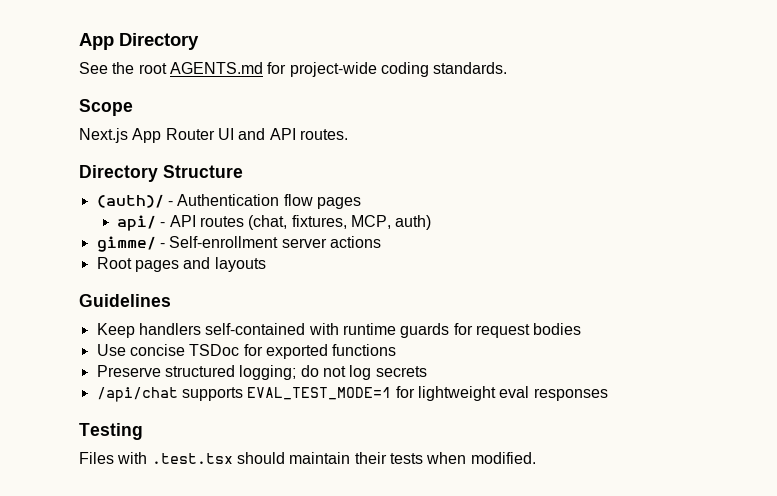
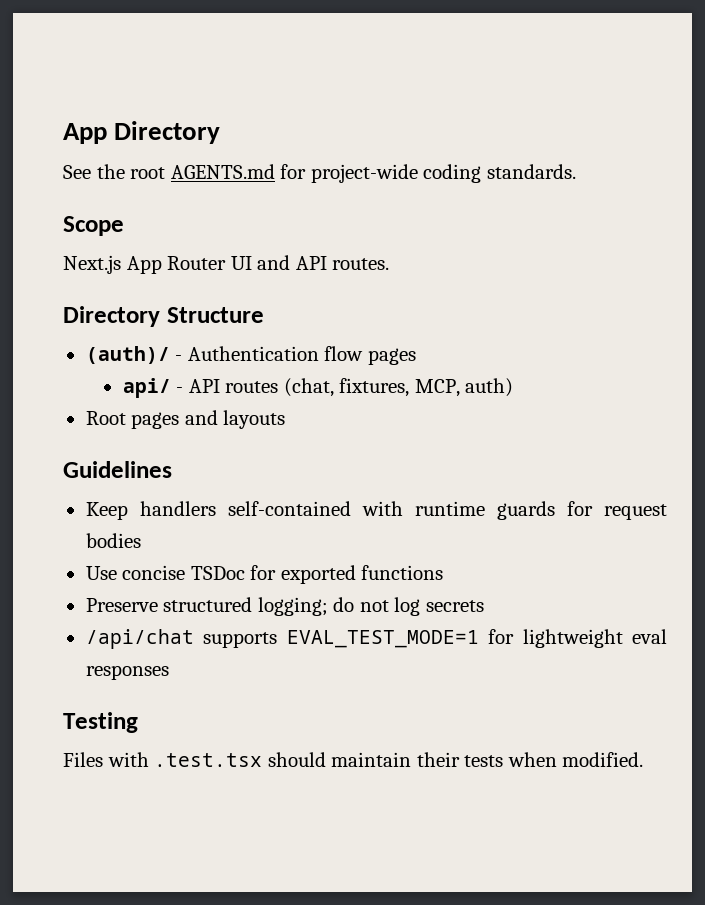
- gimme/ - Self-enrollment server actions

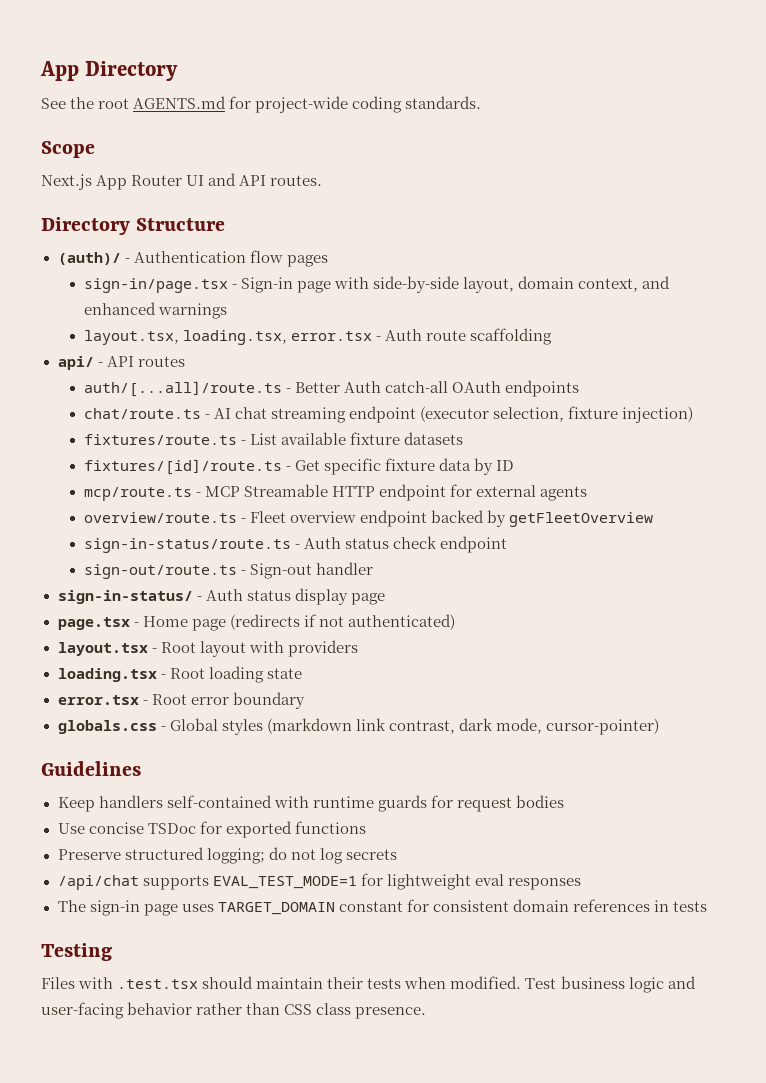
- api/ - API routes (chat, fixtures, MCP, auth)
- Root pages and layouts
+ sign-in/page.tsx - Sign-in page with side-by-side layout, domain context, and enhanced warnings
+ layout.tsx, loading.tsx, error.tsx - Auth route scaffolding
+ api/ - API routes
+ auth/[...all]/route.ts - Better Auth catch-all OAuth endpoints
+ chat/route.ts - AI chat streaming endpoint (executor selection, fixture injection)
+ fixtures/route.ts - List available fixture datasets
+ fixtures/[id]/route.ts - Get specific fixture data by ID
+ mcp/route.ts - MCP Streamable HTTP endpoint for external agents
+ overview/route.ts - Fleet overview endpoint backed by getFleetOverview
+ sign-in-status/route.ts - Auth status check endpoint
+ sign-out/route.ts - Sign-out handler
+ sign-in-status/ - Auth status display page
+ page.tsx - Home page (redirects if not authenticated)
+ layout.tsx - Root layout with providers
+ loading.tsx - Root loading state
+ error.tsx - Root error boundary
+ globals.css - Global styles (markdown link contrast, dark mode, cursor-pointer)
+ The sign-in page uses TARGET_DOMAIN constant for consistent domain references in tests
+ Test business logic and user-facing behavior rather than CSS class presence.

